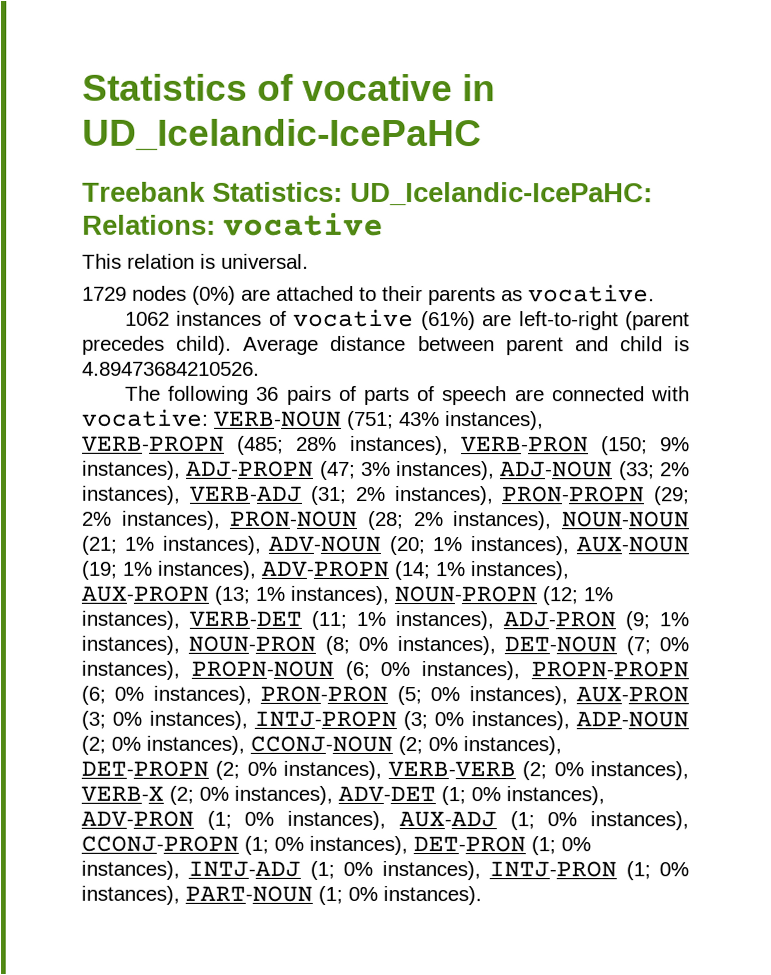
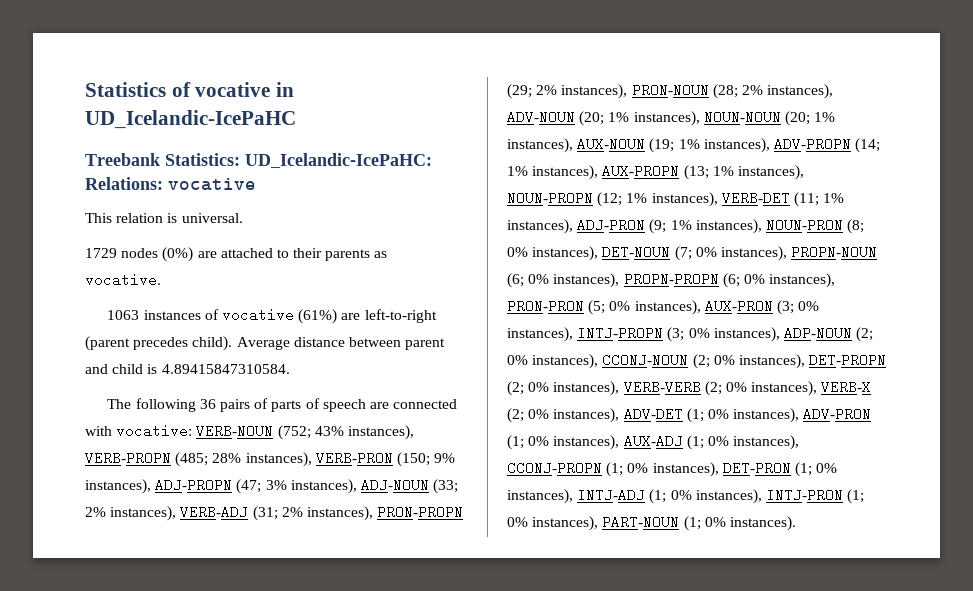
- 1062 instances of vocative (61%) are left-to-right (parent precedes child).
+ 1063 instances of vocative (61%) are left-to-right (parent precedes child).
- Average distance between parent and child is 4.89473684210526.
+ Average distance between parent and child is 4.89415847310584.
- VERB-NOUN (751;
+ VERB-NOUN (752;
- 2% instances), NOUN-NOUN (21; 1% instances), ADV-NOUN (20;
+ 2% instances), ADV-NOUN (20; 1% instances), NOUN-NOUN (20;

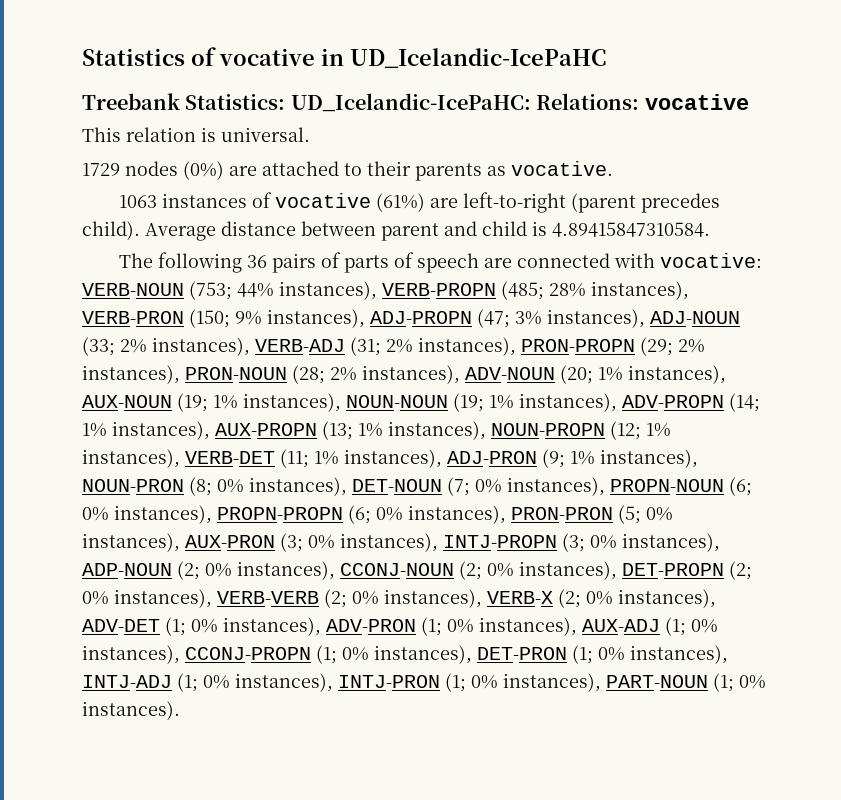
- VERB-NOUN (752; 43% instances), VERB-PROPN (485;
+ VERB-NOUN (753; 44% instances), VERB-PROPN (485;
- 1% instances), NOUN-NOUN (20; 1% instances), AUX-NOUN (19;
+ 1% instances), AUX-NOUN (19; 1% instances), NOUN-NOUN (19;

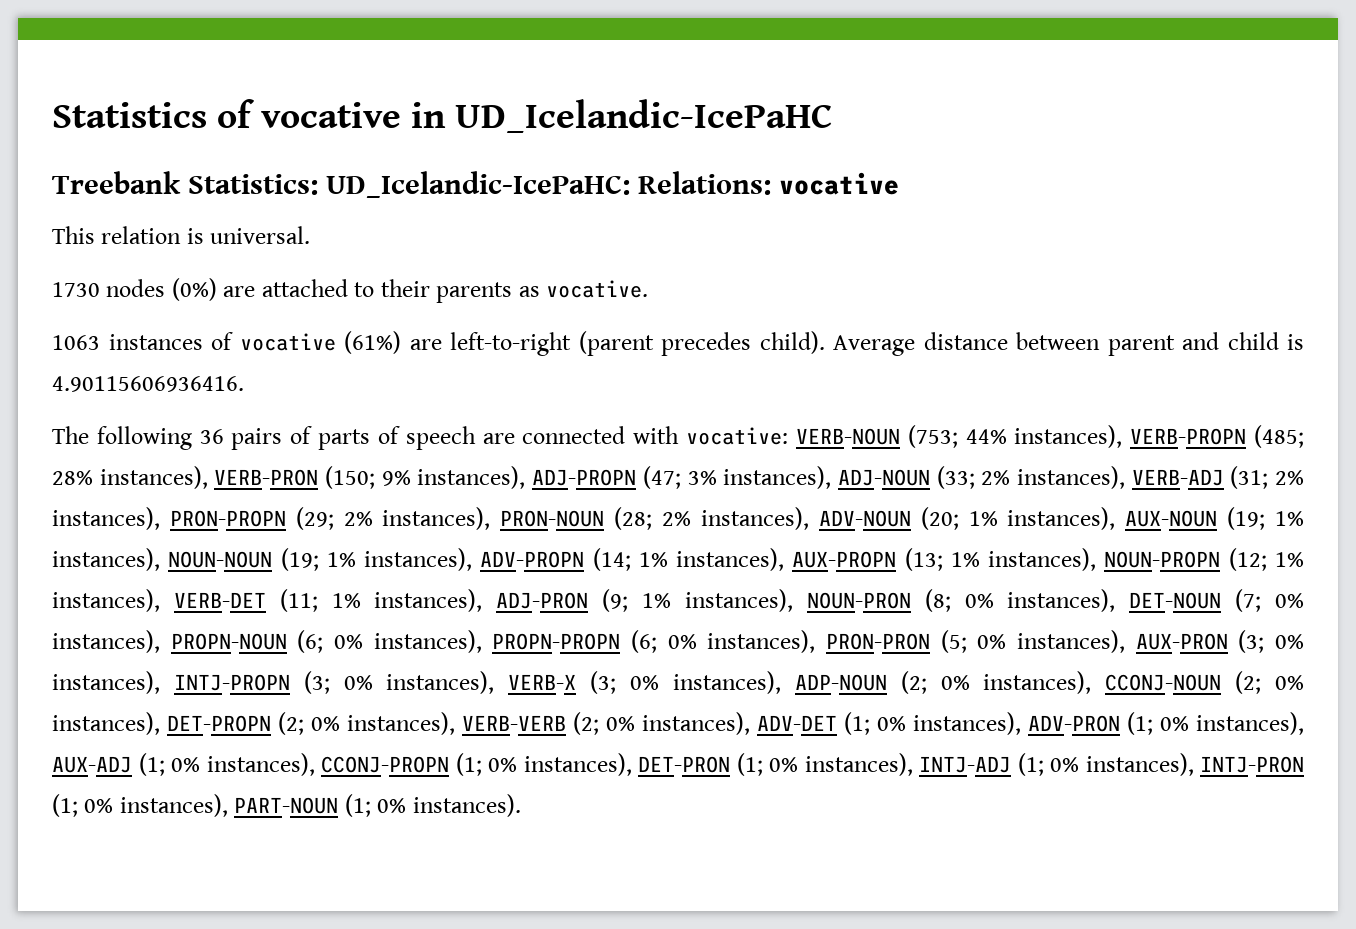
- 1729 nodes (0%) are attached to their parents as vocative.
+ 1730 nodes (0%) are attached to their parents as vocative.
- Average distance between parent and child is 4.89415847310584.
+ Average distance between parent and child is 4.90115606936416.
- 0% instances), ADP-NOUN (2;
+ 0% instances), VERB-X (3; 0% instances), ADP-NOUN (2;
- 0% instances), VERB-X (2; 0% instances), ADV-DET (1;
+ 0% instances), ADV-DET (1;

